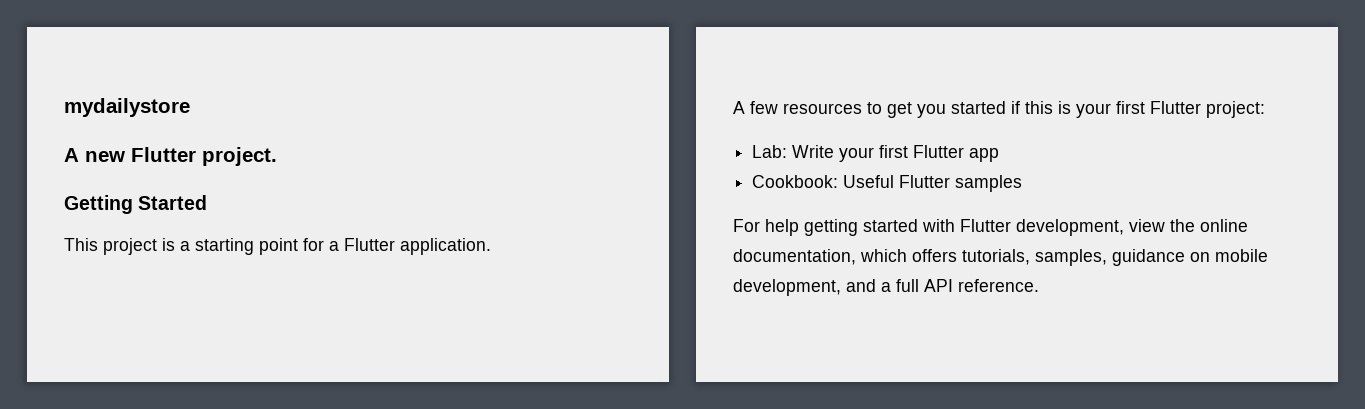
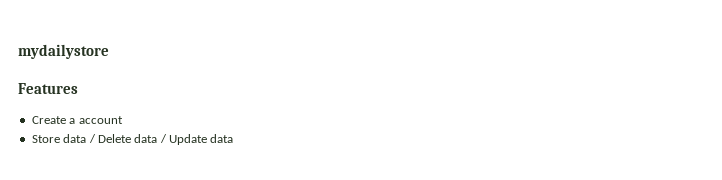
- A new Flutter project.
- Getting Started
- This project is a starting point for a Flutter application.
- A few resources to get you started if this is your first Flutter project:
- Lab: Write your first Flutter app
- Cookbook: Useful Flutter samples
- For help getting started with Flutter development, view the online documentation, which offers tutorials, samples, guidance on mobile development, and a full API reference.
+ Features
+ Create a account
+ Store data / Delete data / Update data

